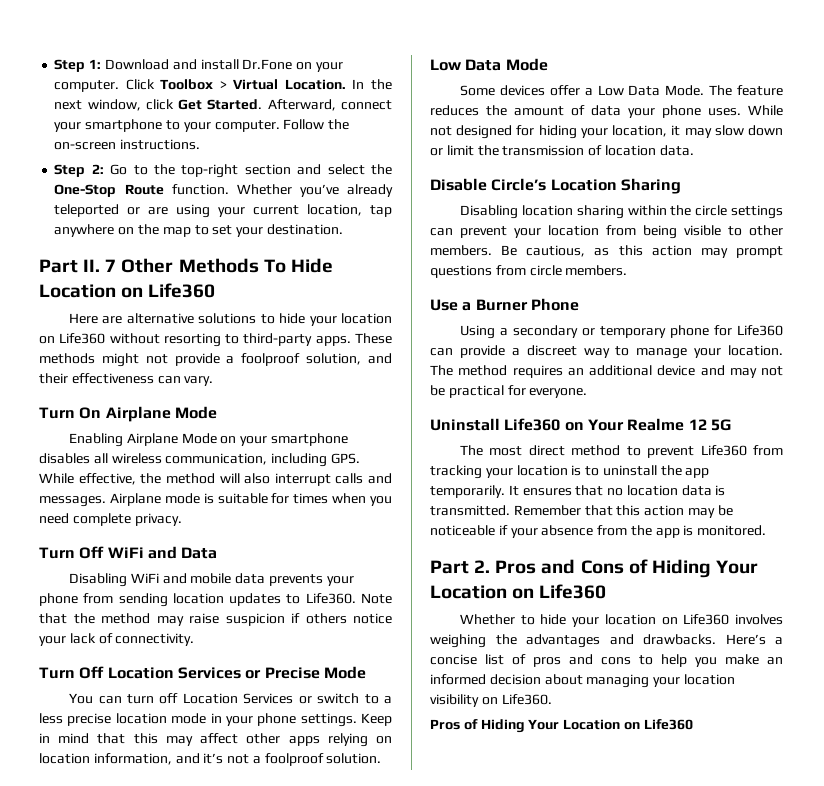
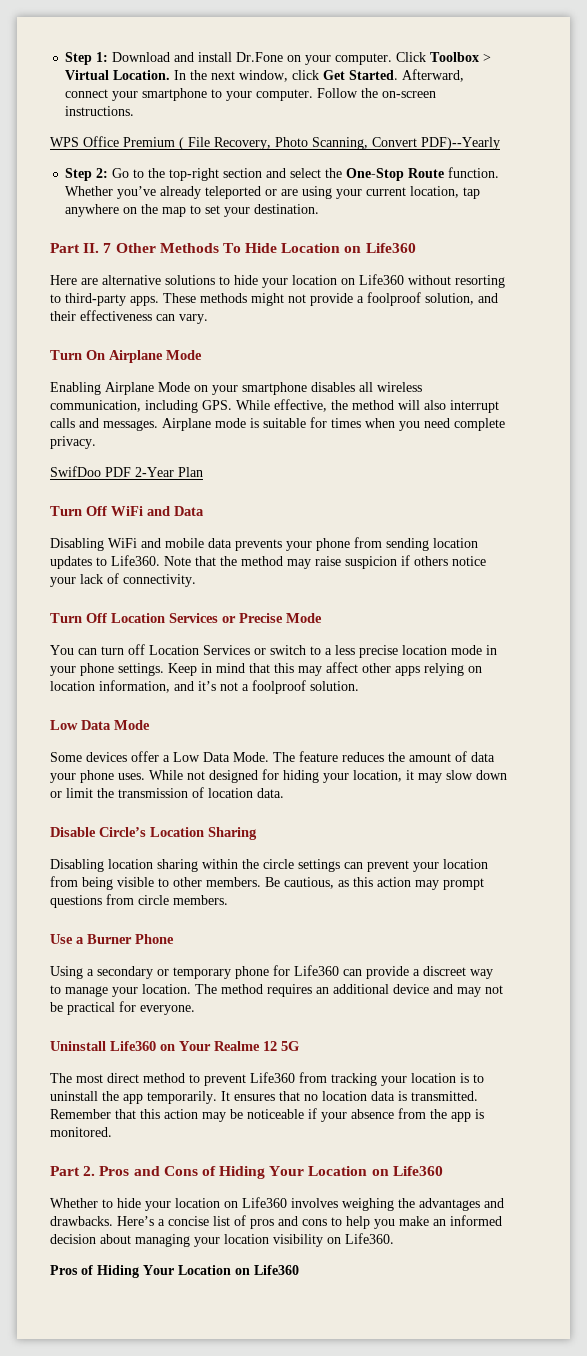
+ WPS Office Premium ( File Recovery, Photo Scanning, Convert PDF)--Yearly
+ SwifDoo PDF 2-Year Plan

